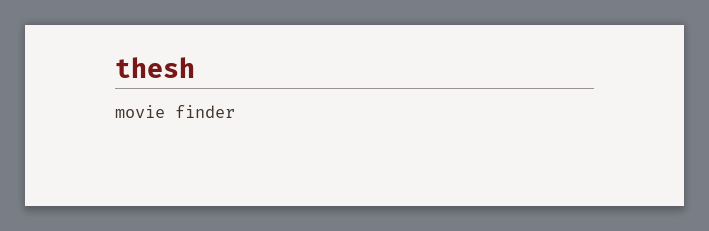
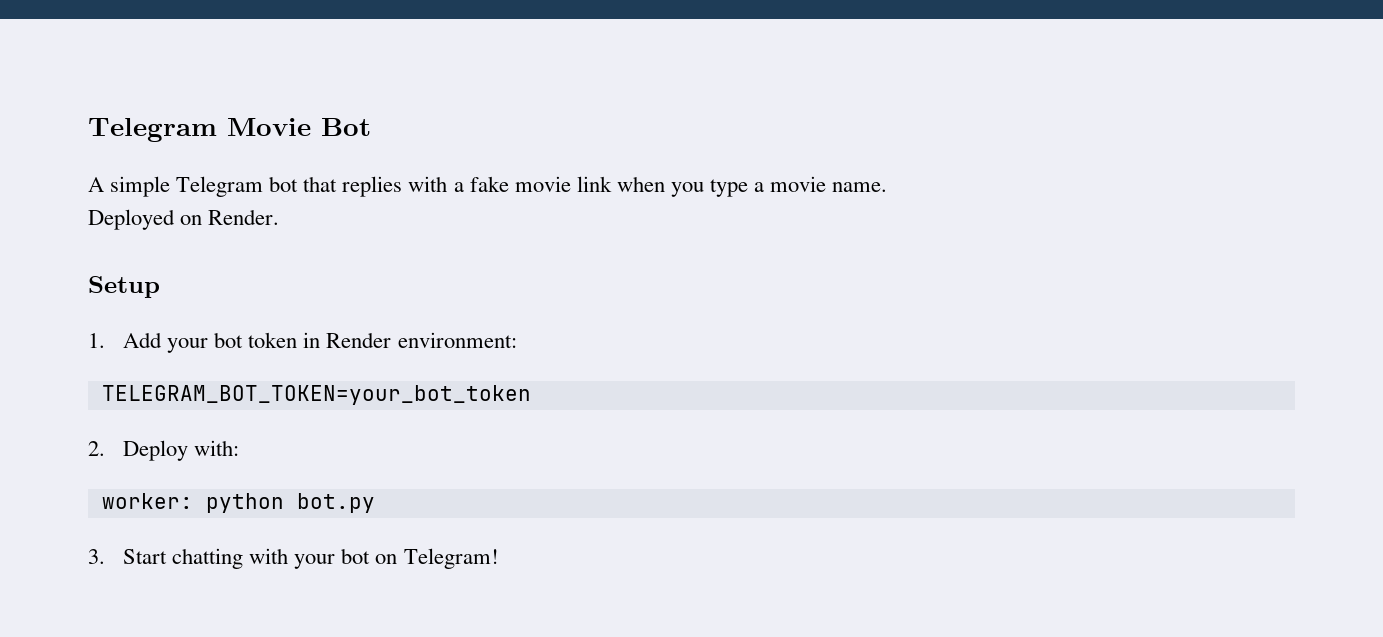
- thesh
- movie finder
+ Telegram Movie Bot
+ A simple Telegram bot that replies with a fake movie link when you type a movie name.
+ Deployed on Render.
+ Setup
+ 1. Add your bot token in Render environment:
+ TELEGRAM_BOT_TOKEN=your_bot_token
+ 2. Deploy with:
+ worker: python bot.py
+ 3. Start chatting with your bot on Telegram!

